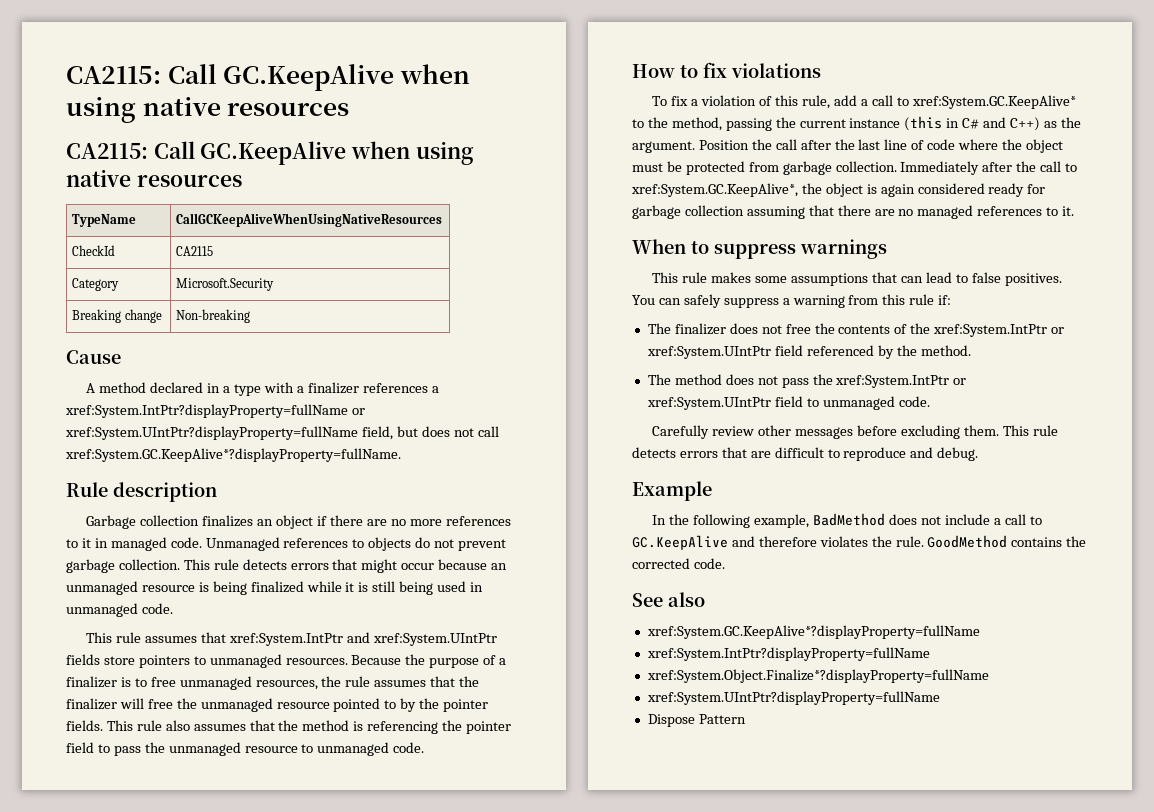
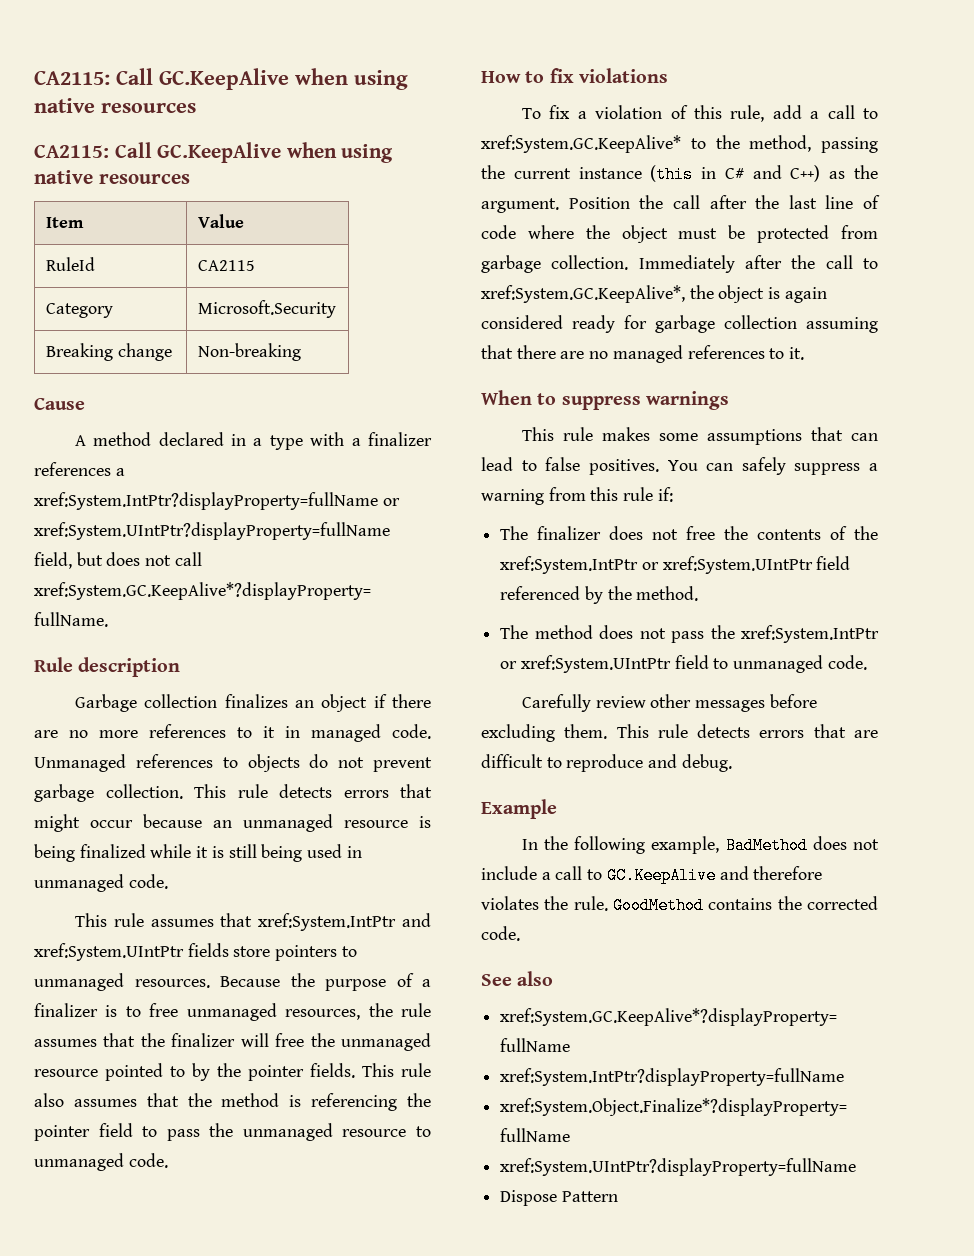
- TypeName | CallGCKeepAliveWhenUsingNativeResources
- CheckId | CA2115
+ Item | Value
+ RuleId | CA2115

